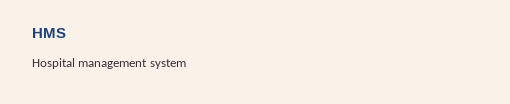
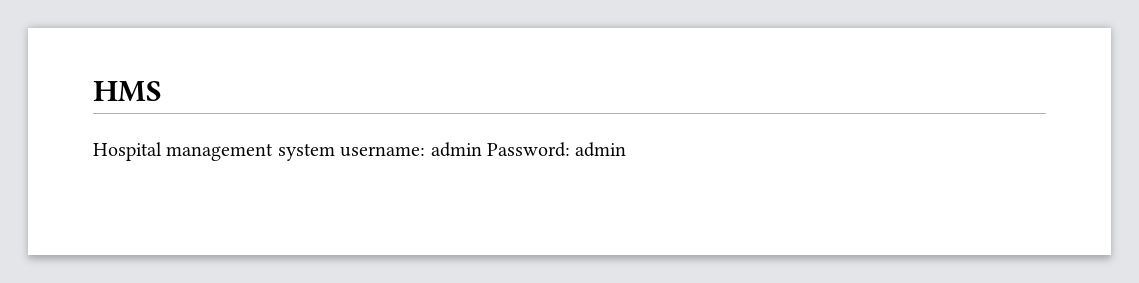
- Hospital management system
+ Hospital management system username: admin Password: admin

